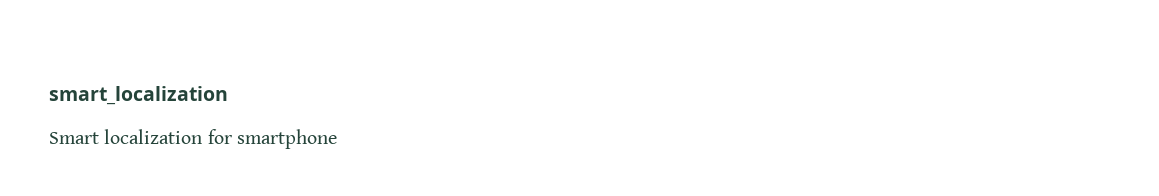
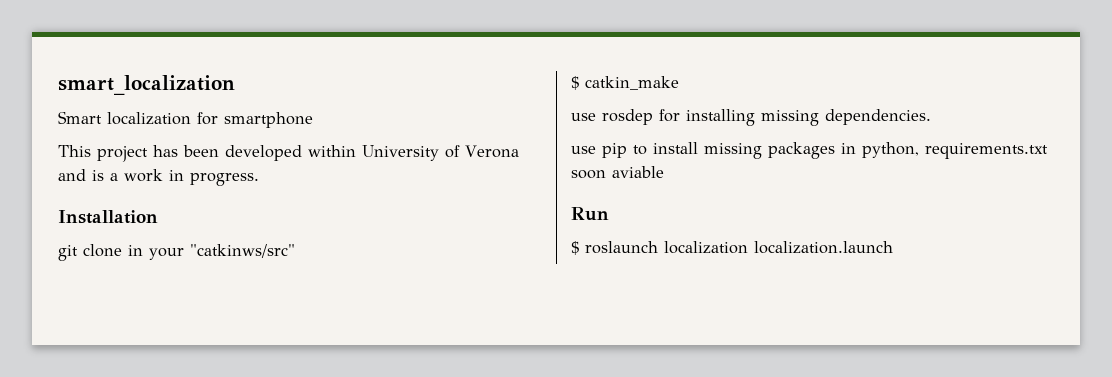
+ This project has been developed within University of Verona and is a work in progress.
+ Installation
+ git clone in your "catkinws/src"
+ $ catkin_make
+ use rosdep for installing missing dependencies.
+ use pip to install missing packages in python, requirements.txt soon aviable
+ Run
+ $ roslaunch localization localization.launch

